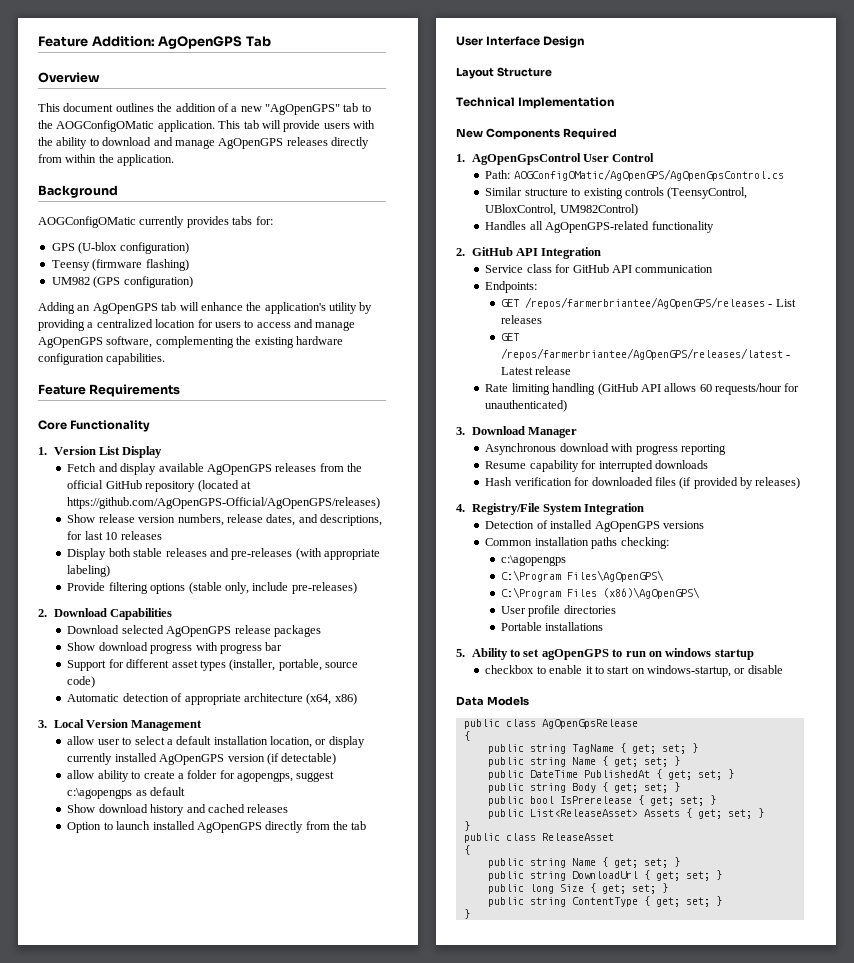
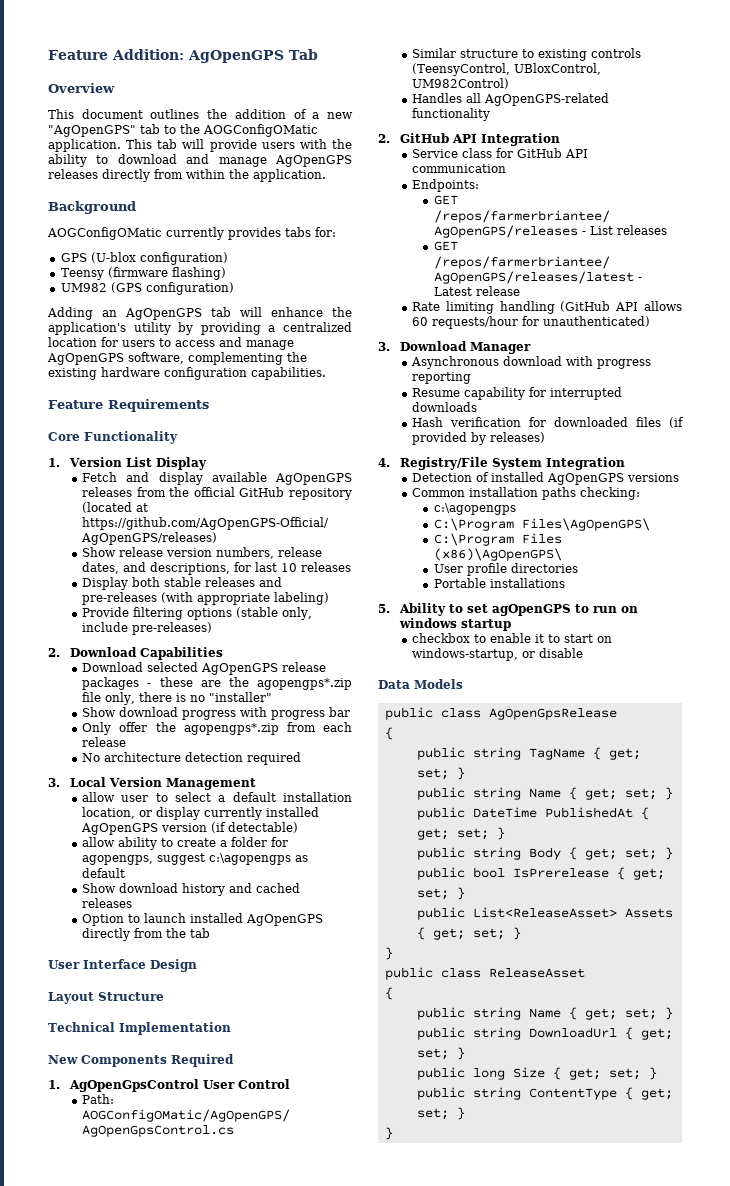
- Download selected AgOpenGPS release packages
+ Download selected AgOpenGPS release packages - these are the agopengps*.zip file only, there is no "installer"
- Support for different asset types (installer, portable, source code)
- Automatic detection of appropriate architecture (x64, x86)
+ Only offer the agopengps*.zip from each release
+ No architecture detection required

